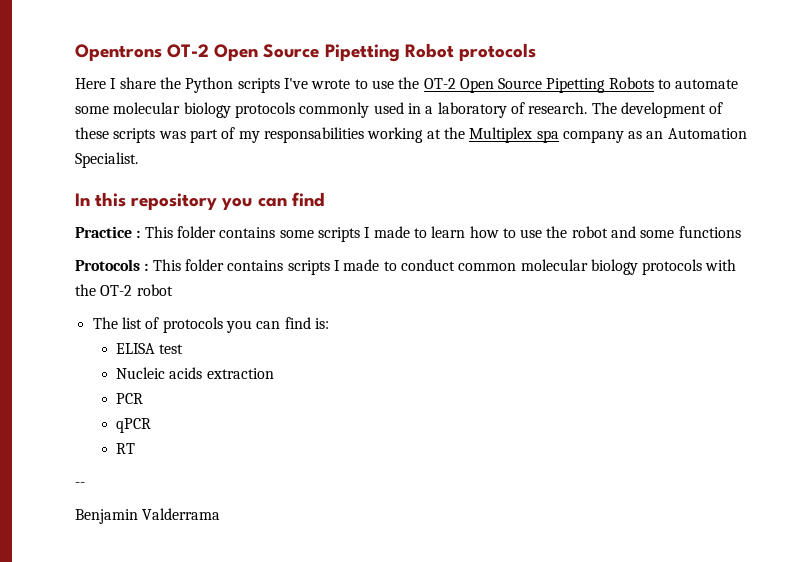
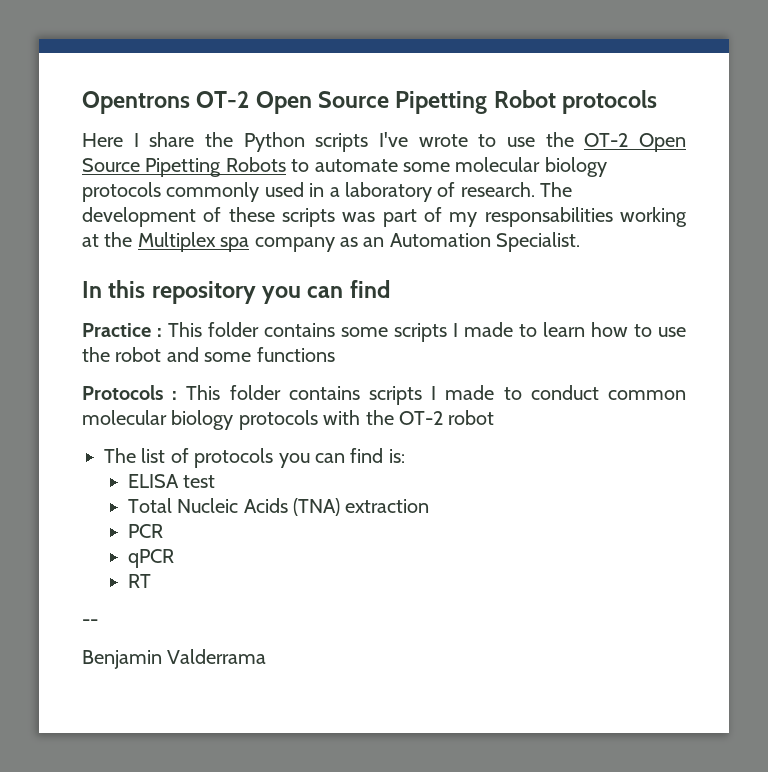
- Nucleic acids extraction
+ Total Nucleic Acids (TNA) extraction

